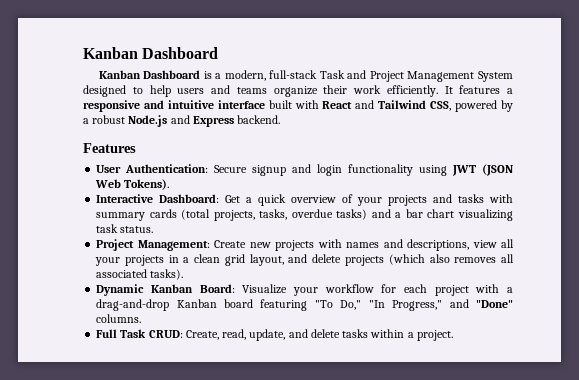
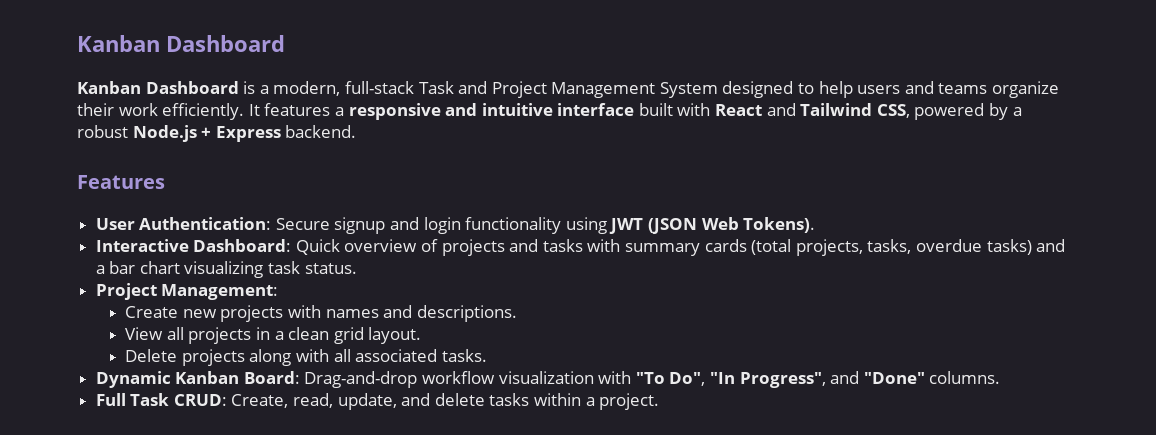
- It features a responsive and intuitive interface built with React and Tailwind CSS, powered by a robust Node.js and Express backend.
+ It features a responsive and intuitive interface built with React and Tailwind CSS, powered by a robust Node.js + Express backend.
- Interactive Dashboard: Get a quick overview of your projects and tasks with summary cards (total projects, tasks, overdue tasks) and a bar chart visualizing task status.
+ Interactive Dashboard: Quick overview of projects and tasks with summary cards (total projects, tasks, overdue tasks) and a bar chart visualizing task status.
- Project Management: Create new projects with names and descriptions, view all your projects in a clean grid layout, and delete projects (which also removes all associated tasks).
+ Project Management:
+ Create new projects with names and descriptions.
+ View all projects in a clean grid layout.
+ Delete projects along with all associated tasks.
- Dynamic Kanban Board: Visualize your workflow for each project with a drag-and-drop Kanban board featuring "To Do," "In Progress," and "Done" columns.
+ Dynamic Kanban Board: Drag-and-drop workflow visualization with "To Do", "In Progress", and "Done" columns.

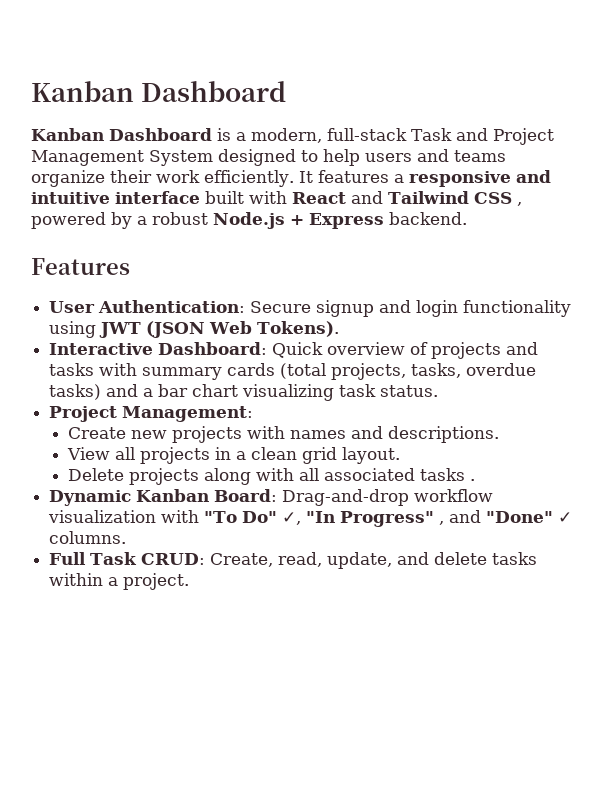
- It features a responsive and intuitive interface built with React and Tailwind CSS, powered by a robust Node.js + Express backend.
+ It features a responsive and intuitive interface built with React and Tailwind CSS , powered by a robust Node.js + Express backend.
- Delete projects along with all associated tasks.
+ Delete projects along with all associated tasks .
- Dynamic Kanban Board: Drag-and-drop workflow visualization with "To Do", "In Progress", and "Done" columns.
+ Dynamic Kanban Board: Drag-and-drop workflow visualization with "To Do" ✓, "In Progress" , and "Done" ✓ columns.

